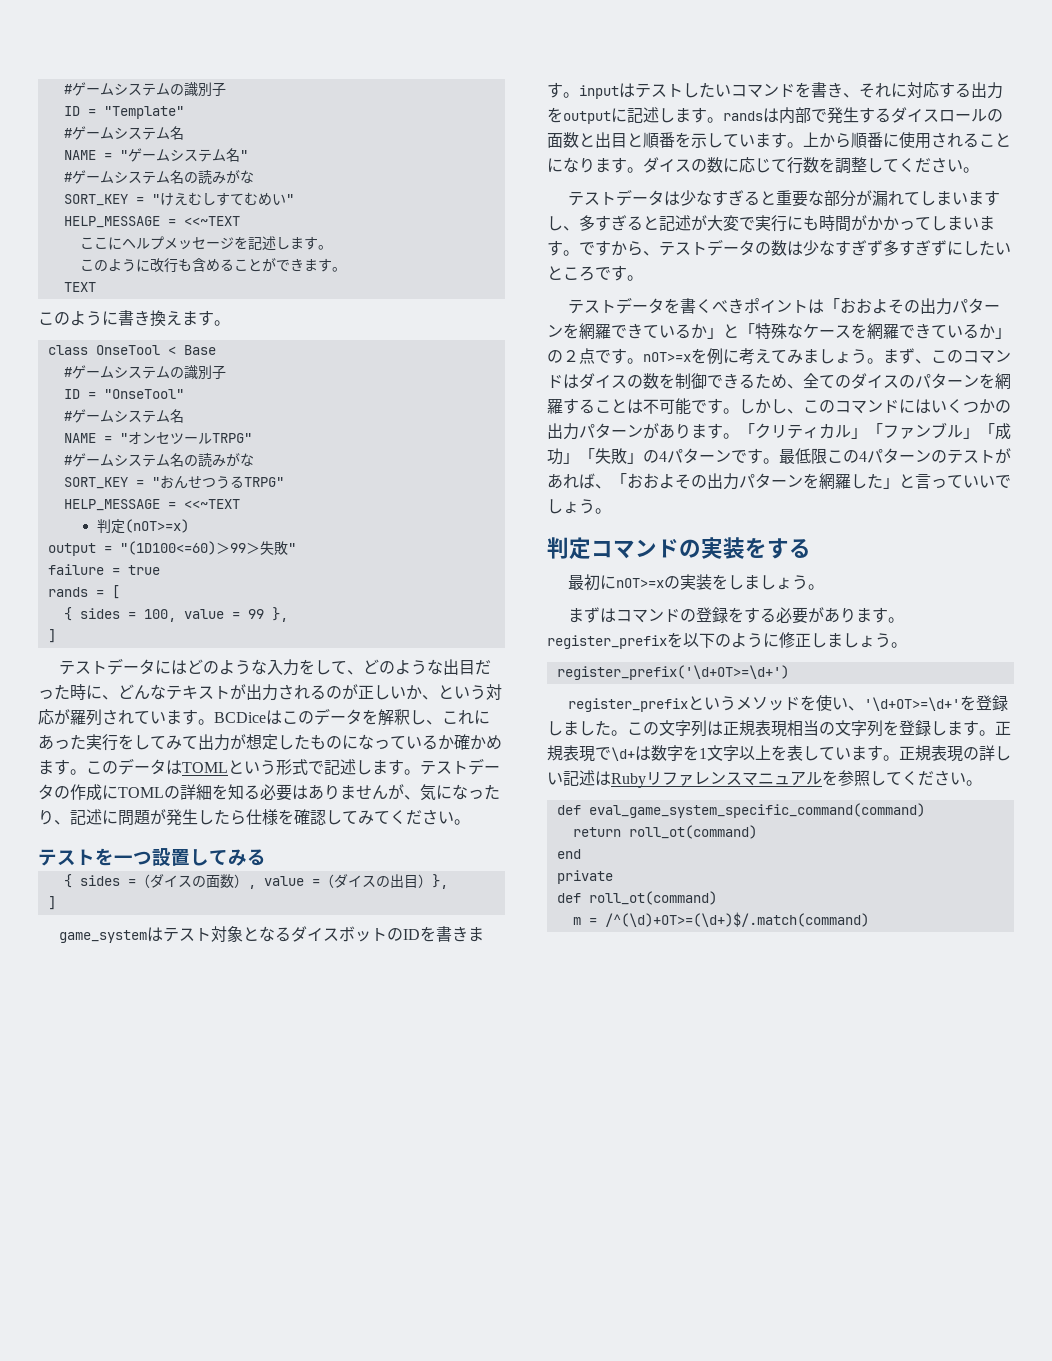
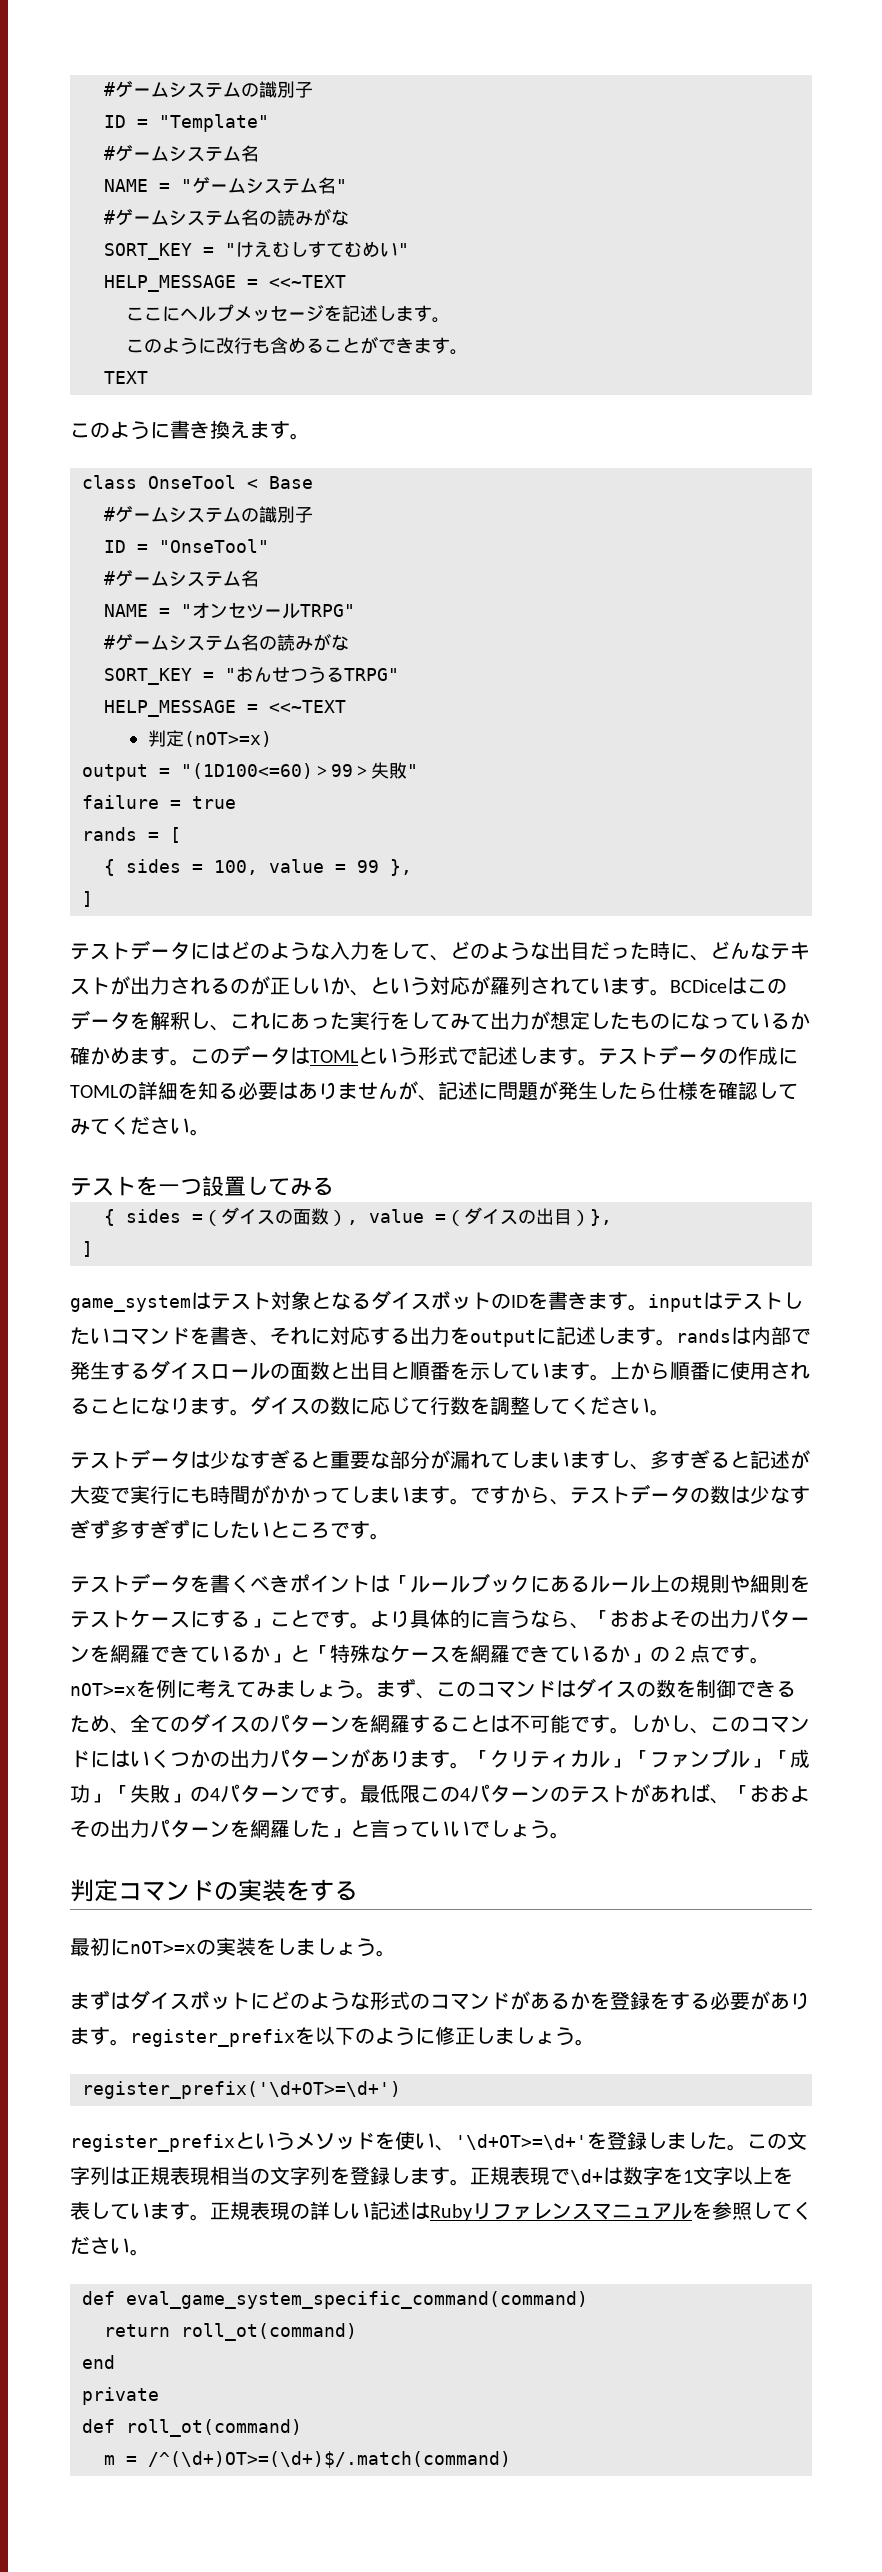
- テストデータの作成にTOMLの詳細を知る必要はありませんが、気になったり、記述に問題が発生したら仕様を確認してみてください。
+ テストデータの作成にTOMLの詳細を知る必要はありませんが、記述に問題が発生したら仕様を確認してみてください。
- テストデータを書くべきポイントは「おおよその出力パターンを網羅できているか」と「特殊なケースを網羅できているか」の２点です。nOT>=xを例に考えてみましょう。
+ テストデータを書くべきポイントは「ルールブックにあるルール上の規則や細則をテストケースにする」ことです。より具体的に言うなら、「おおよその出力パターンを網羅できているか」と「特殊なケースを網羅できているか」の２点です。nOT>=xを例に考えてみましょう。
- まずはコマンドの登録をする必要があります。register_prefixを以下のように修正しましょう。
+ まずはダイスボットにどのような形式のコマンドがあるかを登録をする必要があります。register_prefixを以下のように修正しましょう。
- m = /^(\d)+OT>=(\d+)$/.match(command)
+ m = /^(\d+)OT>=(\d+)$/.match(command)

